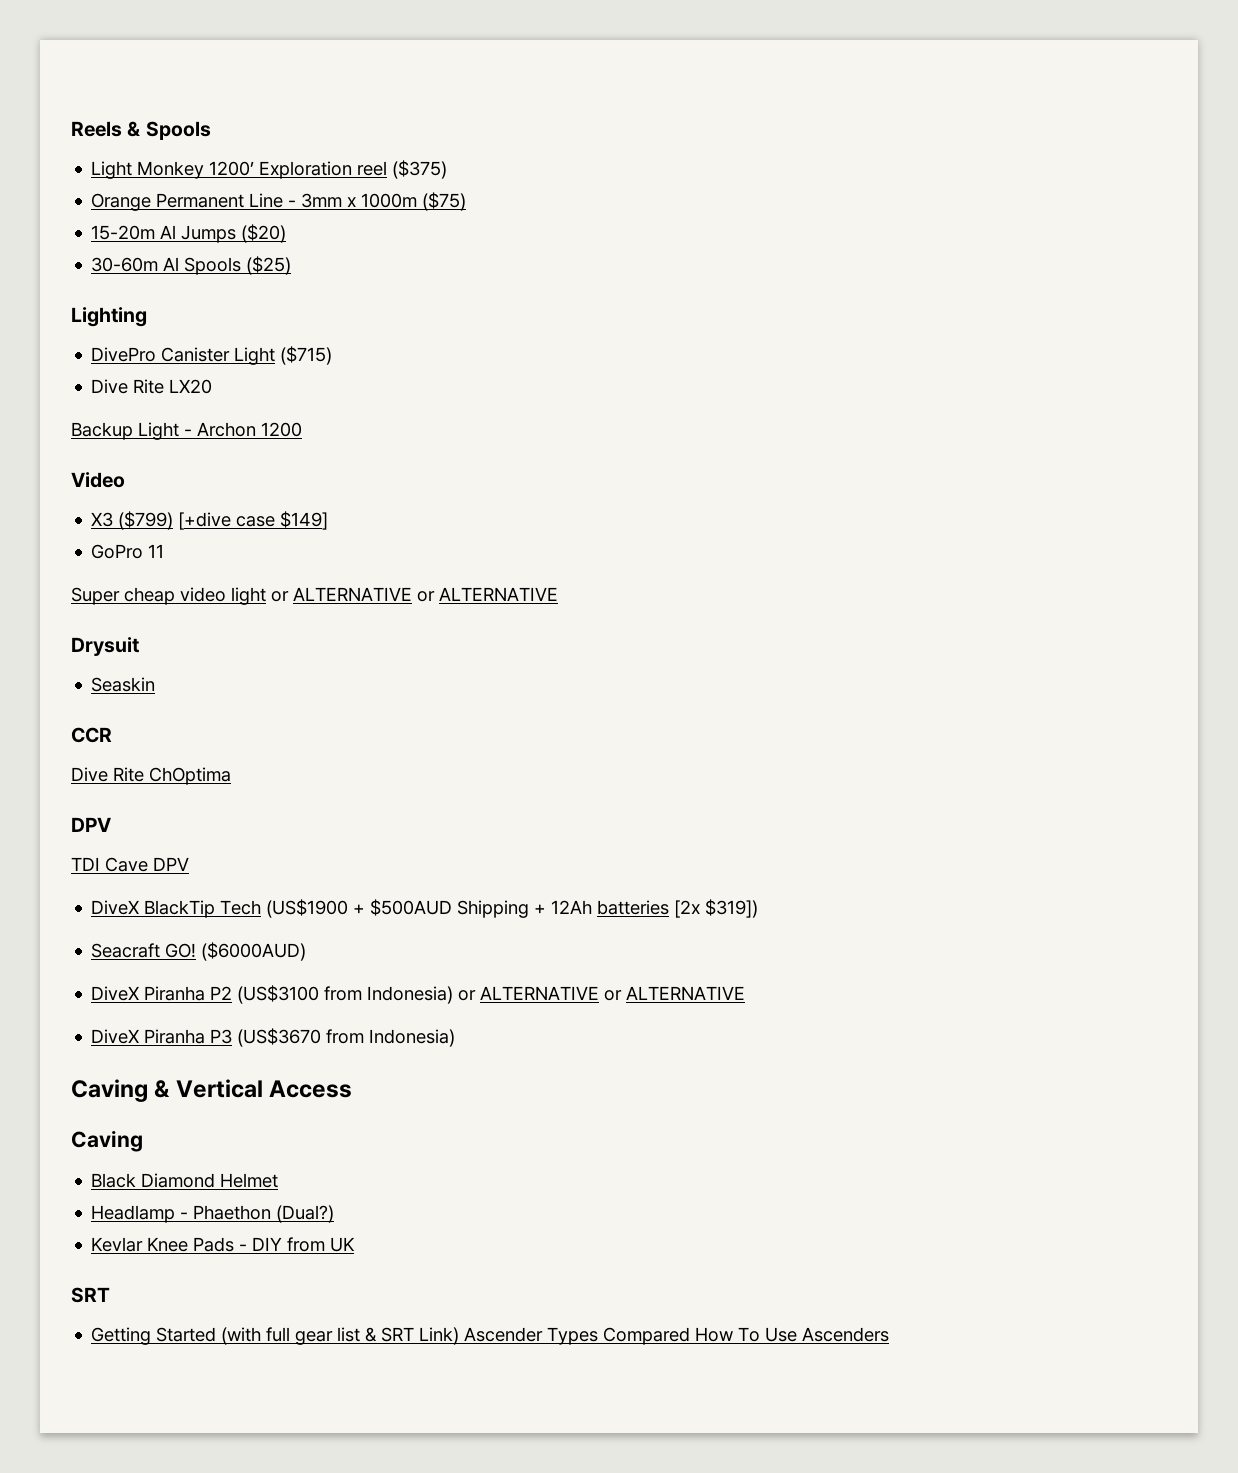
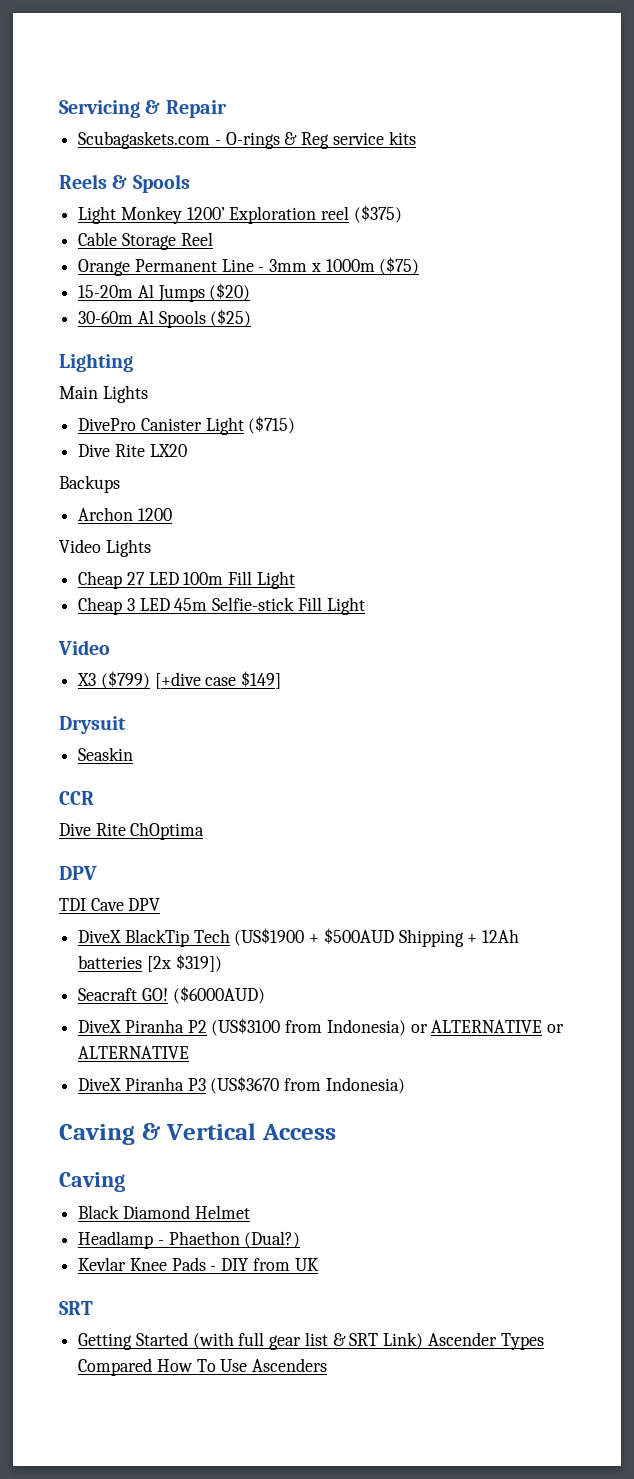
+ Servicing & Repair
+ Scubagaskets.com - O-rings & Reg service kits
+ Cable Storage Reel
+ Main Lights
- Backup Light - Archon 1200
+ Backups
+ Archon 1200
+ Video Lights
+ Cheap 27 LED 100m Fill Light
+ Cheap 3 LED 45m Selfie-stick Fill Light
- GoPro 11
- Super cheap video light or ALTERNATIVE or ALTERNATIVE

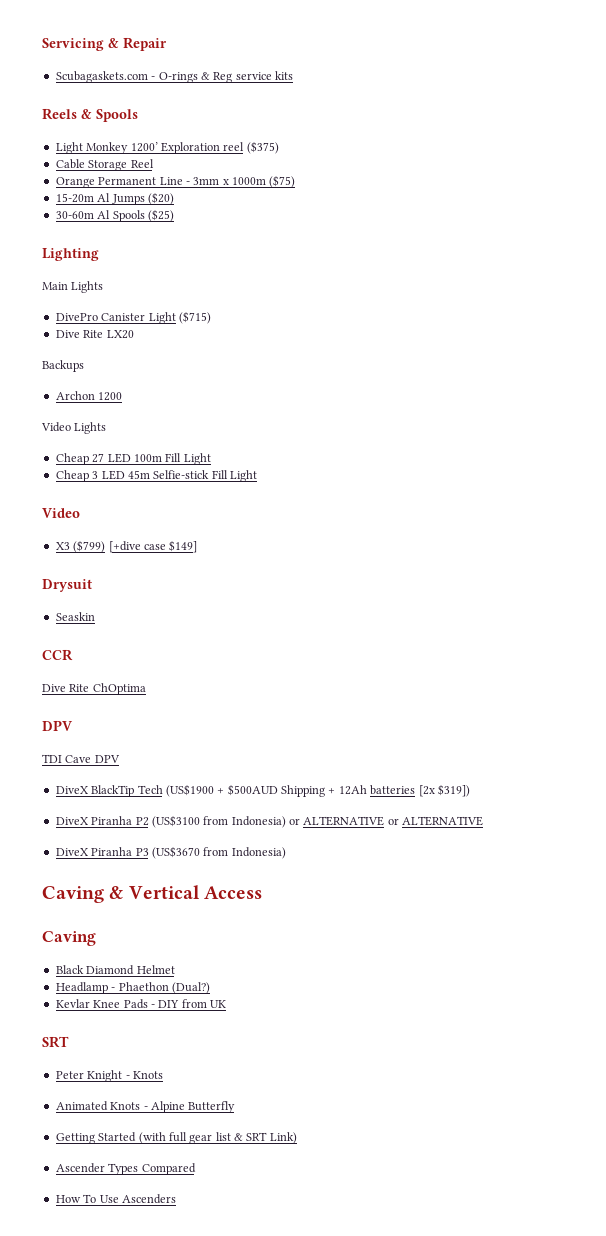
- Seacraft GO! ($6000AUD)
+ Peter Knight - Knots
+ Animated Knots - Alpine Butterfly
- Getting Started (with full gear list & SRT Link) Ascender Types Compared How To Use Ascenders
+ Getting Started (with full gear list & SRT Link)
+ Ascender Types Compared
+ How To Use Ascenders

